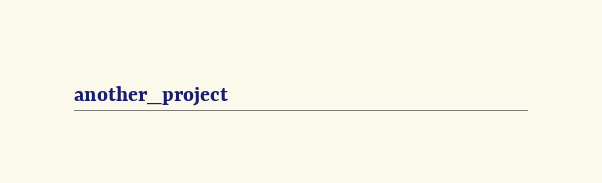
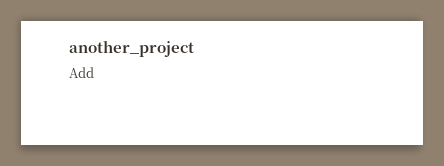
+ Add

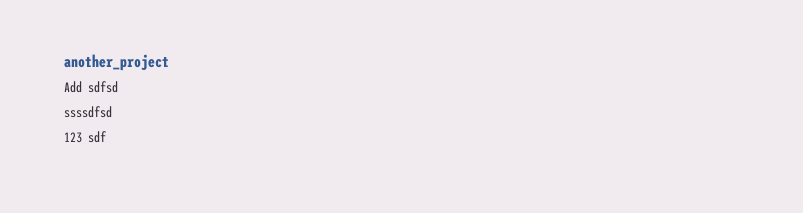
- Add
+ Add sdfsd
+ ssssdfsd
+ 123 sdf

